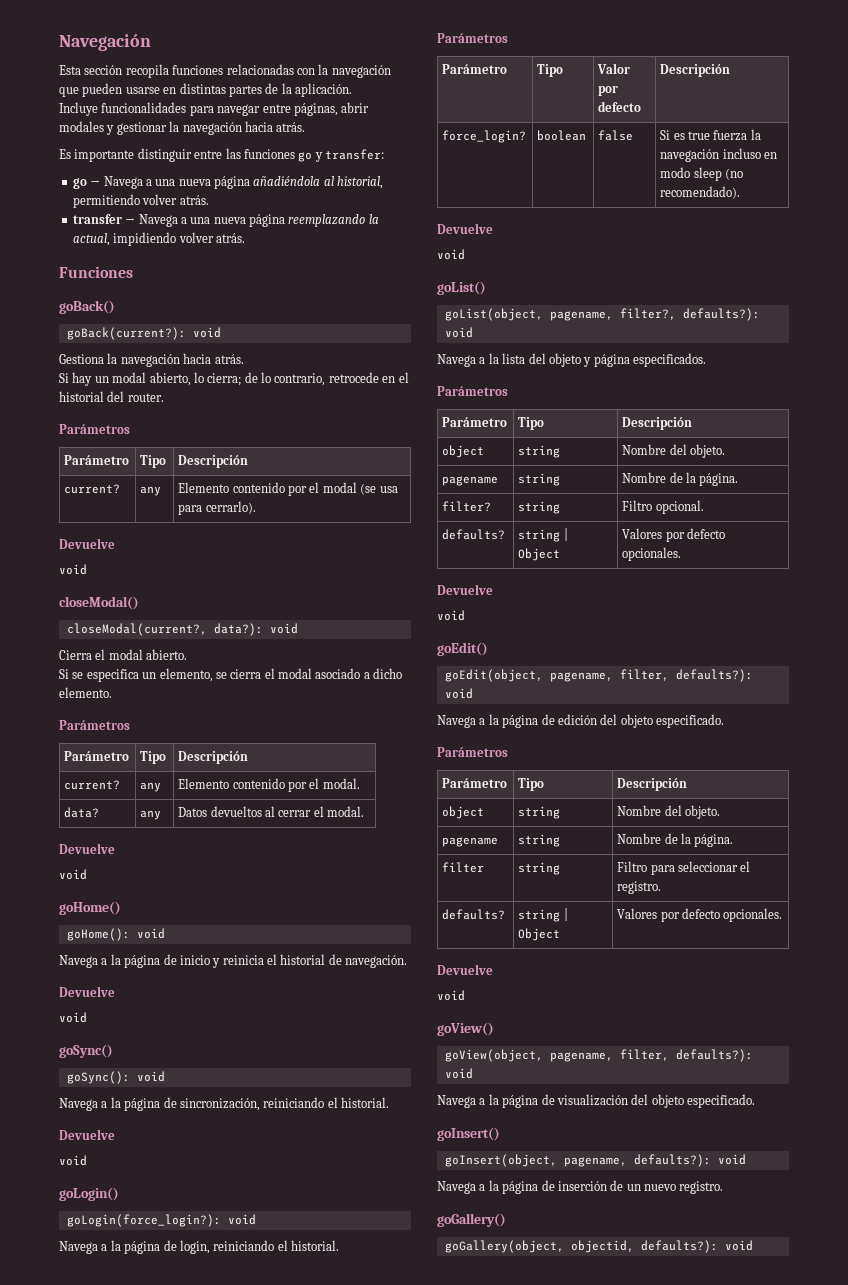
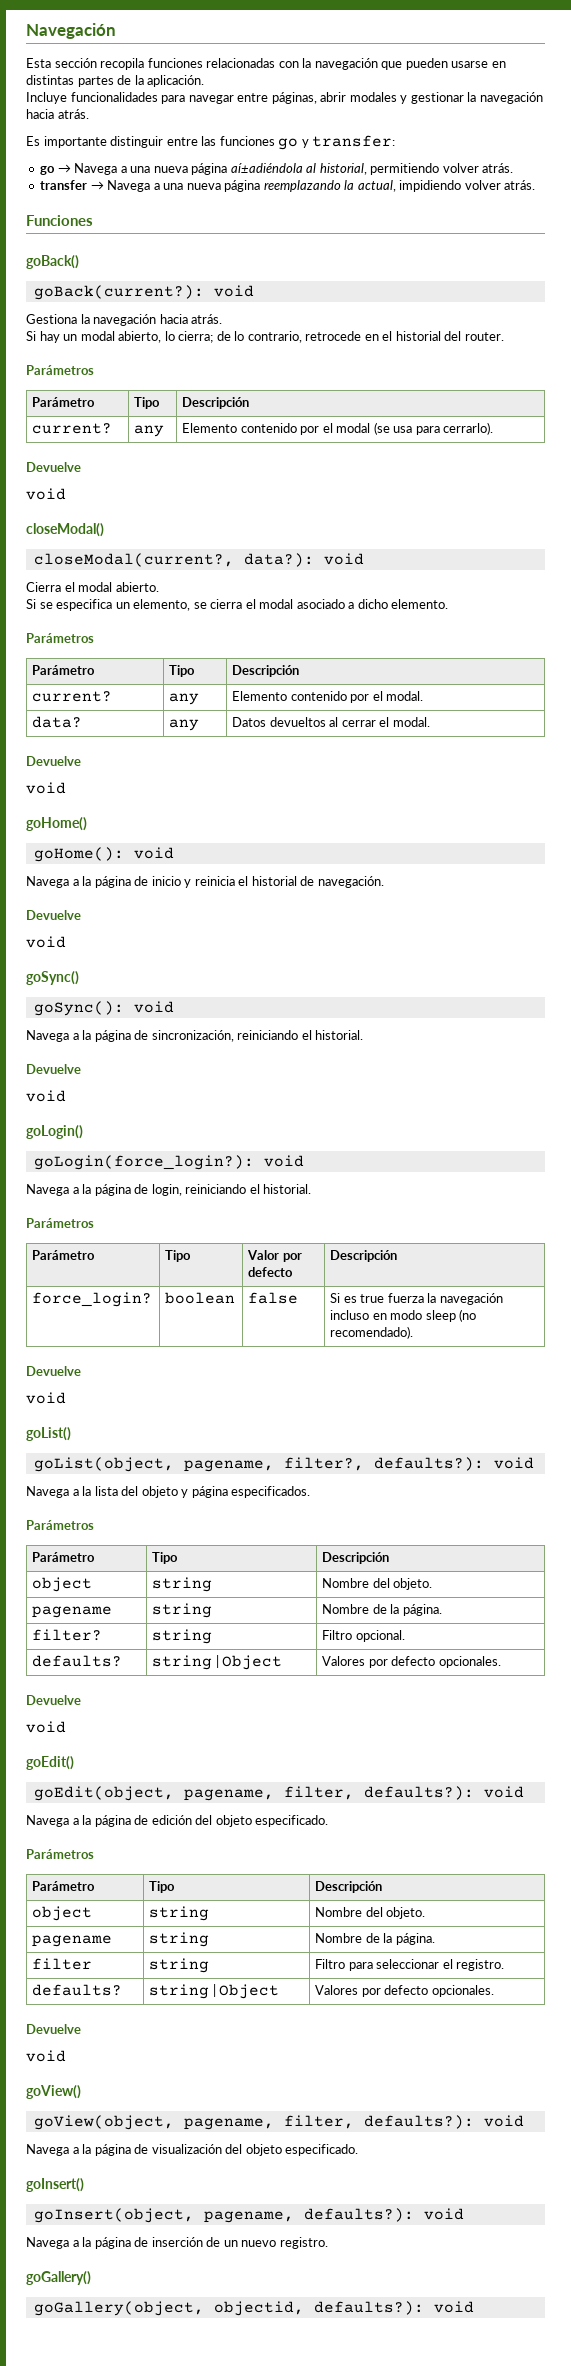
- go → Navega a una nueva página añadiéndola al historial, permitiendo volver atrás.
+ go → Navega a una nueva página aí±adiéndola al historial, permitiendo volver atrás.

